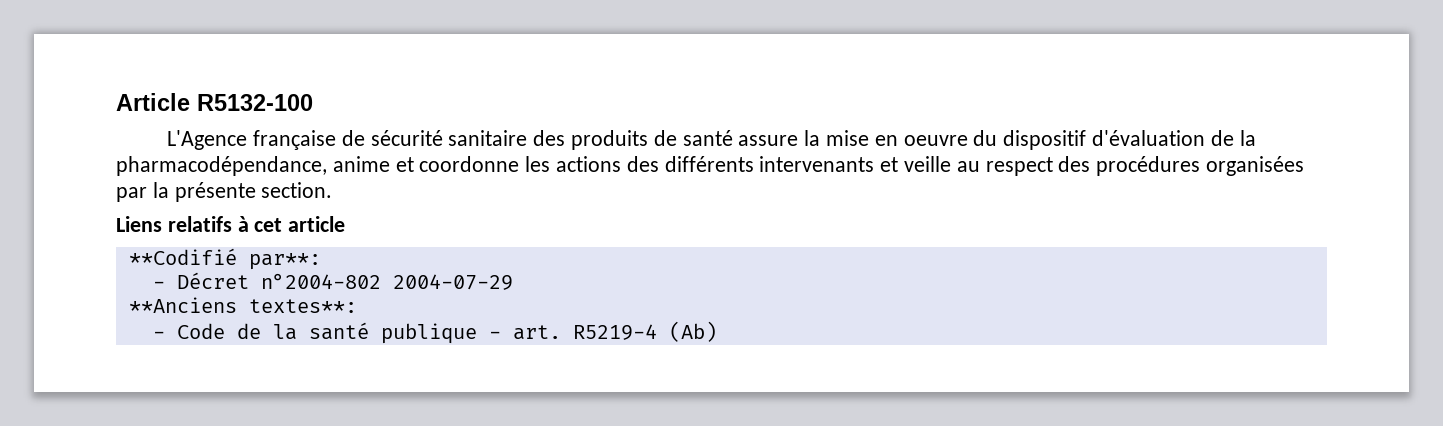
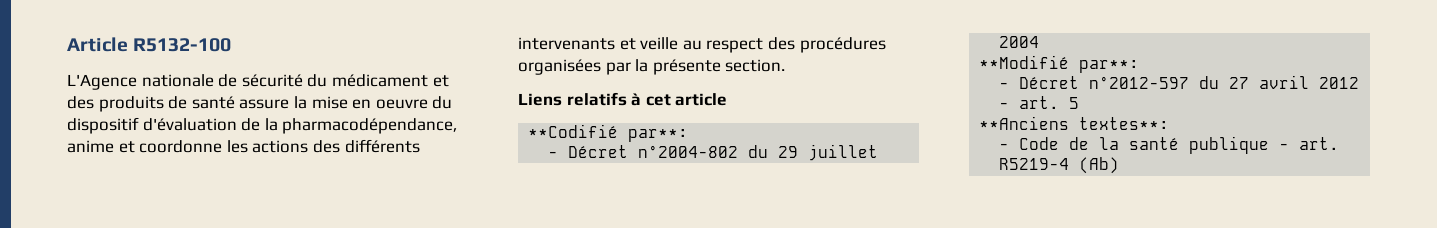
- L'Agence française de sécurité sanitaire des produits de santé assure la mise en oeuvre du dispositif d'évaluation de la pharmacodépendance, anime et coordonne les actions des différents intervenants et veille au respect des procédures organisées par la présente section.
+ L'Agence nationale de sécurité du médicament et des produits de santé assure la mise en oeuvre du dispositif d'évaluation de la pharmacodépendance, anime et coordonne les actions des différents intervenants et veille au respect des procédures organisées par la présente section.
- - Décret n°2004-802 2004-07-29
+ - Décret n°2004-802 du 29 juillet 2004
+ **Modifié par**:
+ - Décret n°2012-597 du 27 avril 2012 - art. 5

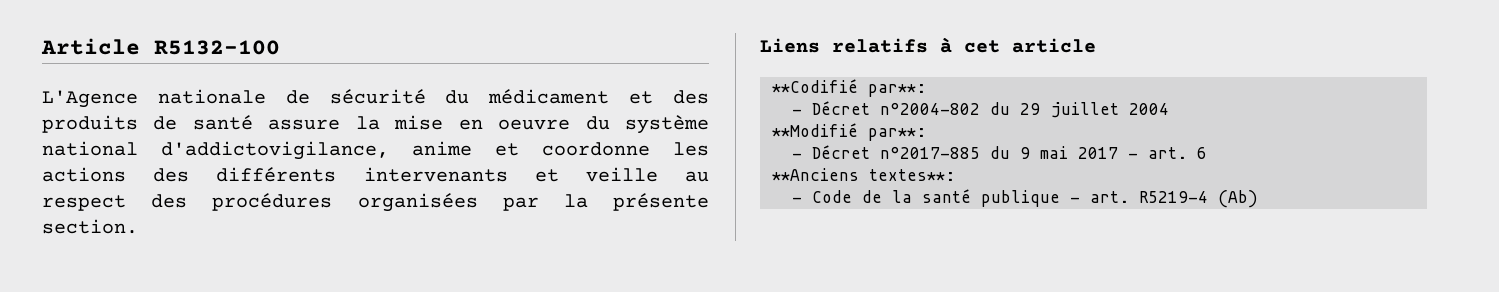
- L'Agence nationale de sécurité du médicament et des produits de santé assure la mise en oeuvre du dispositif d'évaluation de la pharmacodépendance, anime et coordonne les actions des différents intervenants et veille au respect des procédures organisées par la présente section.
+ L'Agence nationale de sécurité du médicament et des produits de santé assure la mise en oeuvre du système national d'addictovigilance, anime et coordonne les actions des différents intervenants et veille au respect des procédures organisées par la présente section.
- - Décret n°2012-597 du 27 avril 2012 - art. 5
+ - Décret n°2017-885 du 9 mai 2017 - art. 6

